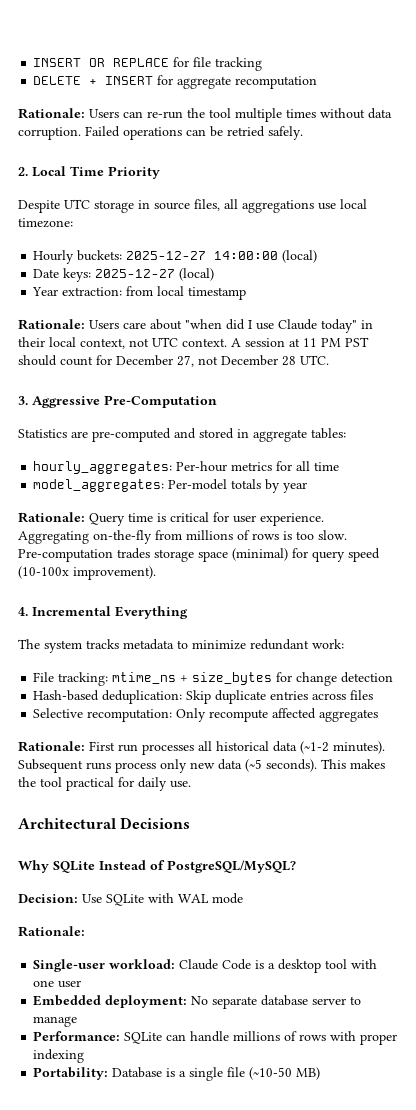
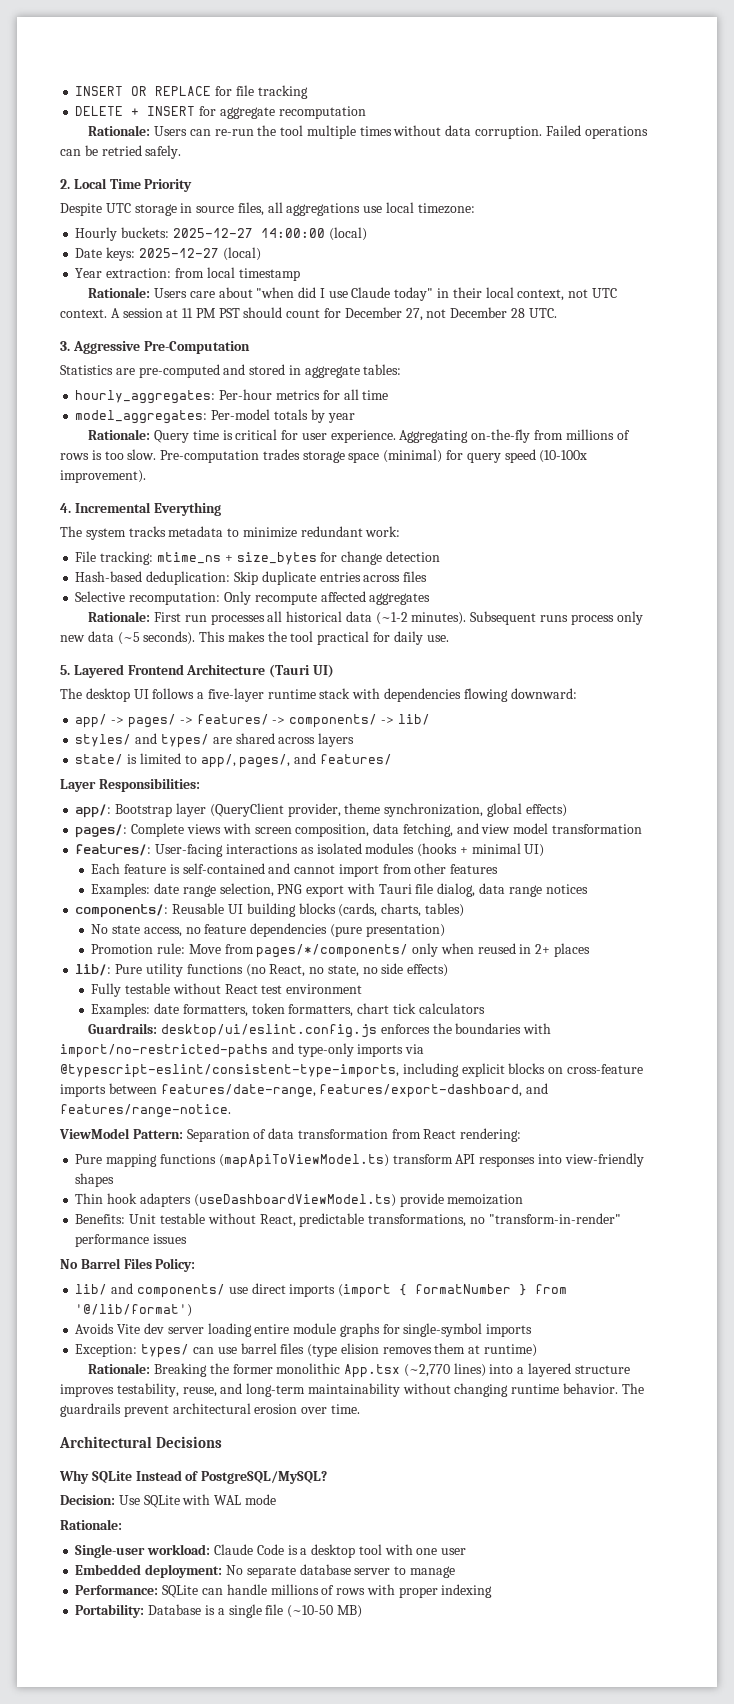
+ 5. Layered Frontend Architecture (Tauri UI)
+ The desktop UI follows a five-layer runtime stack with dependencies flowing downward:
+ app/ -> pages/ -> features/ -> components/ -> lib/
+ styles/ and types/ are shared across layers
+ state/ is limited to app/, pages/, and features/
+ Layer Responsibilities:
+ app/: Bootstrap layer (QueryClient provider, theme synchronization, global effects)
+ pages/: Complete views with screen composition, data fetching, and view model transformation
+ features/: User-facing interactions as isolated modules (hooks + minimal UI)
+ Each feature is self-contained and cannot import from other features
+ Examples: date range selection, PNG export with Tauri file dialog, data range notices
+ components/: Reusable UI building blocks (cards, charts, tables)
+ No state access, no feature dependencies (pure presentation)
+ Promotion rule: Move from pages/*/components/ only when reused in 2+ places
+ lib/: Pure utility functions (no React, no state, no side effects)
+ Fully testable without React test environment
+ Examples: date formatters, token formatters, chart tick calculators
+ Guardrails: desktop/ui/eslint.config.js enforces the boundaries with import/no-restricted-paths and type-only imports via @typescript-eslint/consistent-type-imports, including explicit blocks on cross-feature imports between features/date-range, features/export-dashboard, and features/range-notice.
+ ViewModel Pattern: Separation of data transformation from React rendering:
+ Pure mapping functions (mapApiToViewModel.ts) transform API responses into view-friendly shapes
+ Thin hook adapters (useDashboardViewModel.ts) provide memoization
+ Benefits: Unit testable without React, predictable transformations, no "transform-in-render" performance issues
+ No Barrel Files Policy:
+ lib/ and components/ use direct imports (import { formatNumber } from '@/lib/format')
+ Avoids Vite dev server loading entire module graphs for single-symbol imports
+ Exception: types/ can use barrel files (type elision removes them at runtime)
+ Rationale: Breaking the former monolithic App.tsx (~2,770 lines) into a layered structure improves testability, reuse, and long-term maintainability without changing runtime behavior. The guardrails prevent architectural erosion over time.

